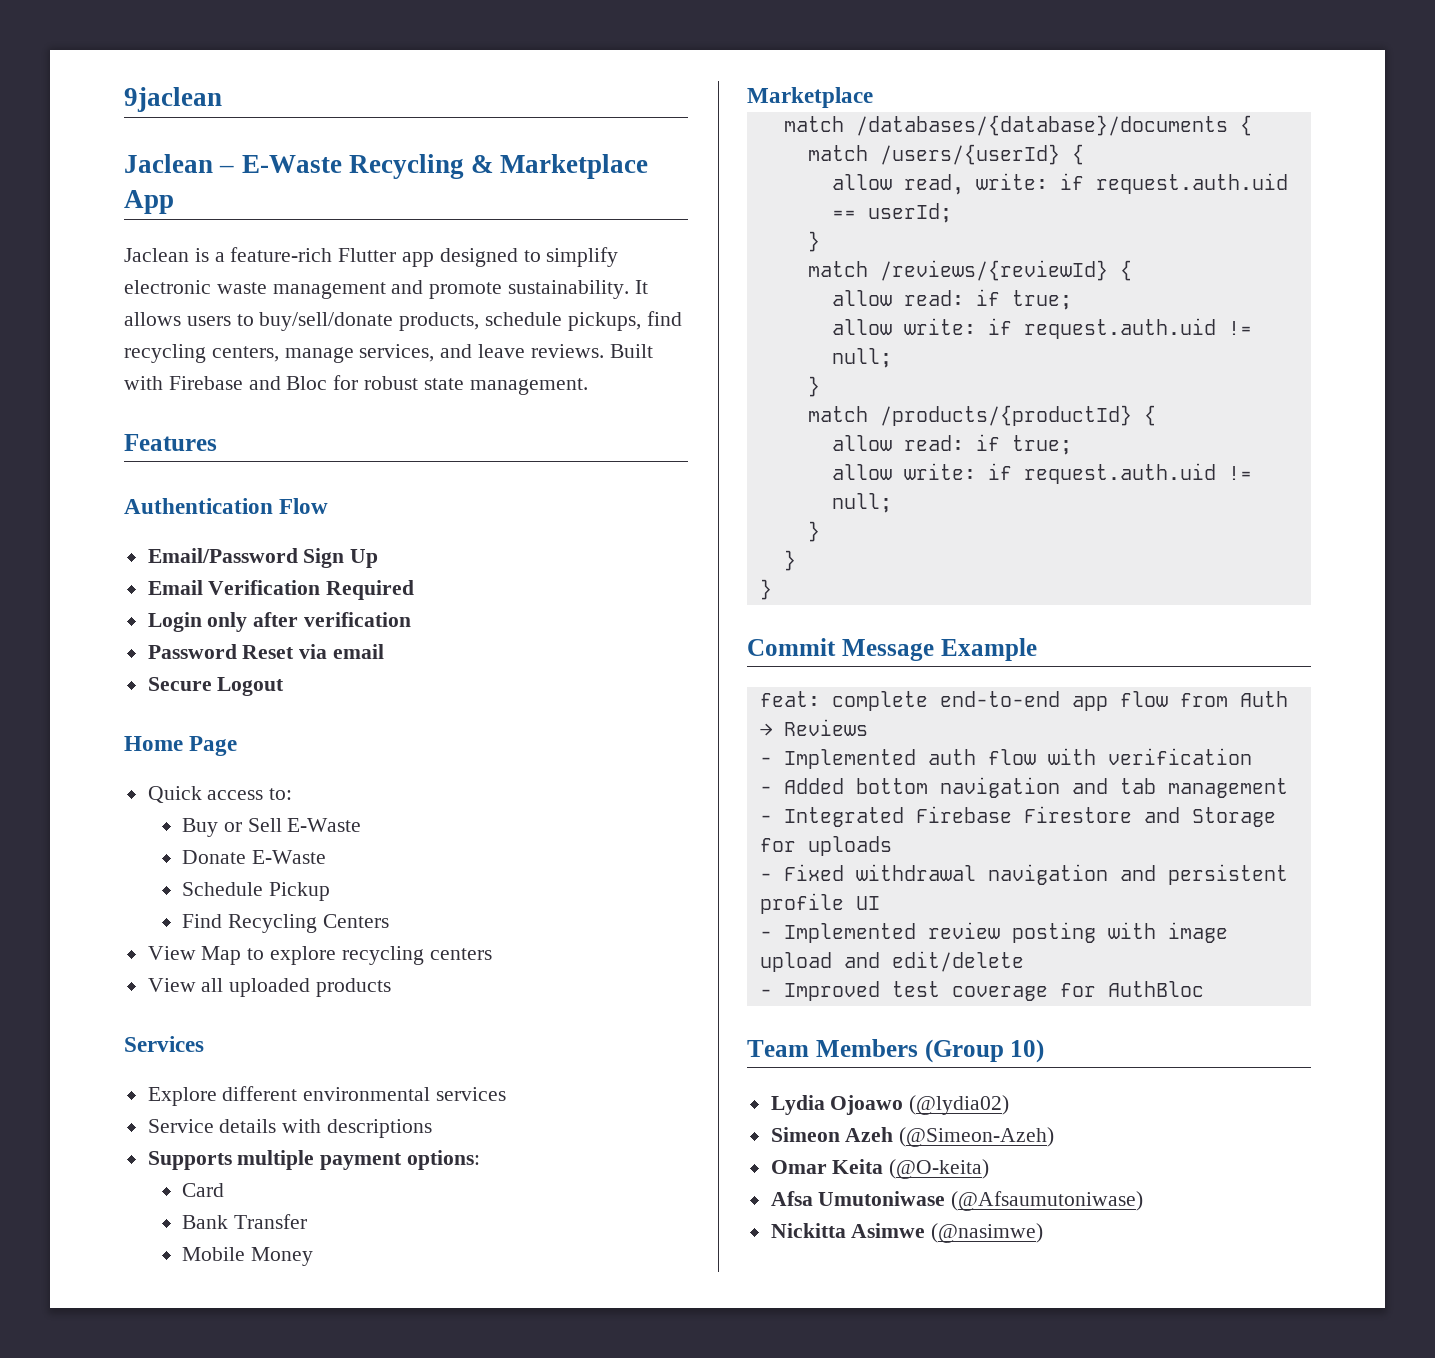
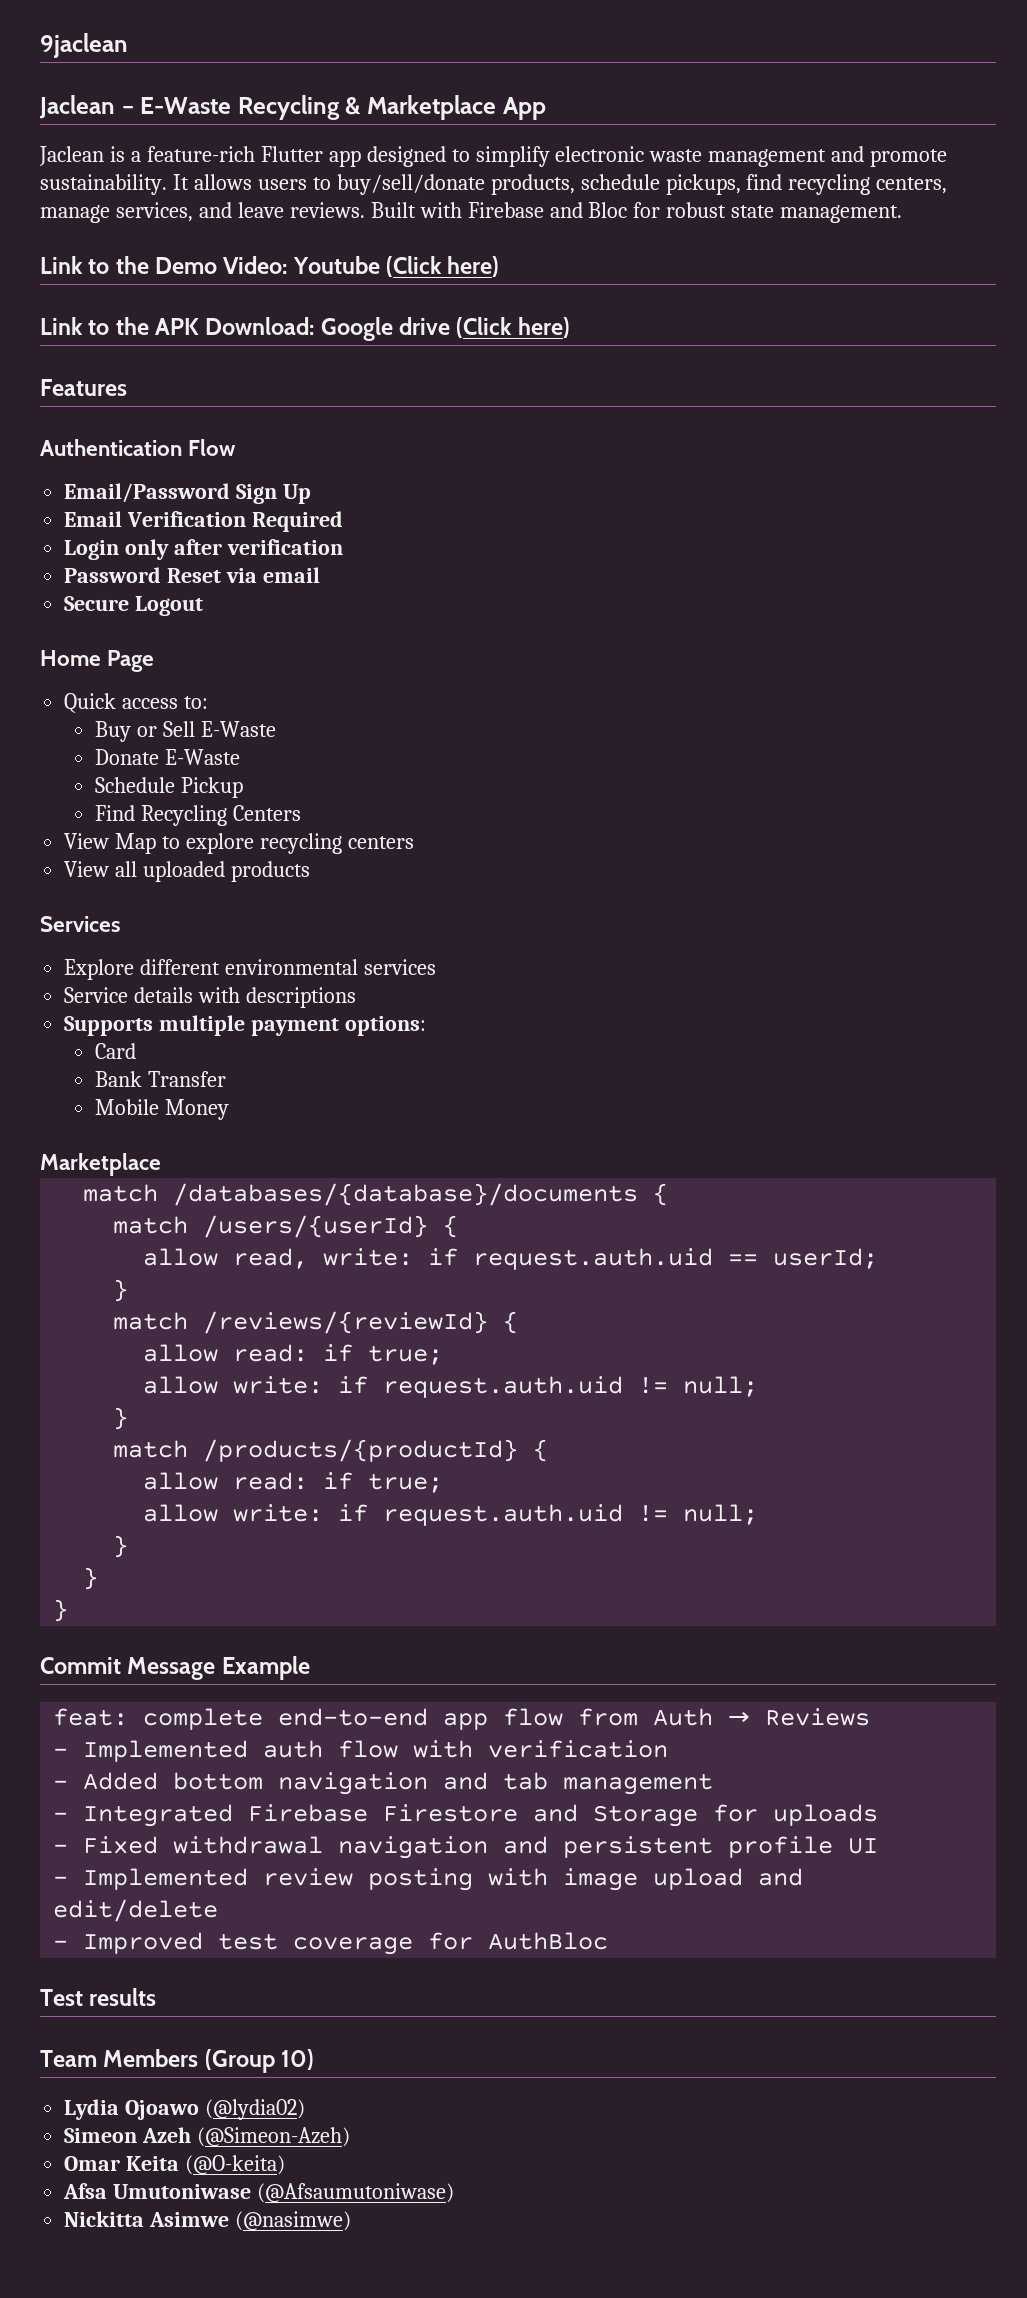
+ Link to the Demo Video: Youtube (Click here)
+ Link to the APK Download: Google drive (Click here)
+ Test results

